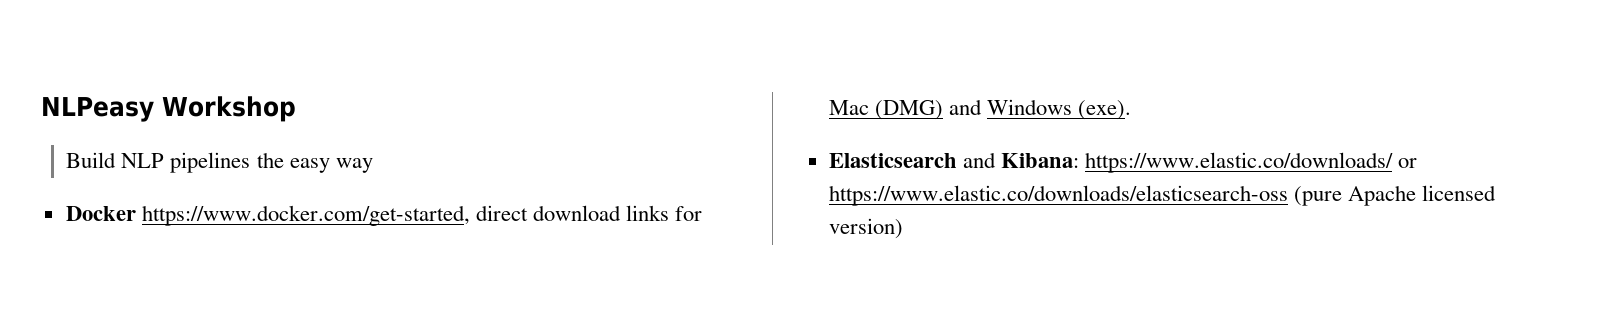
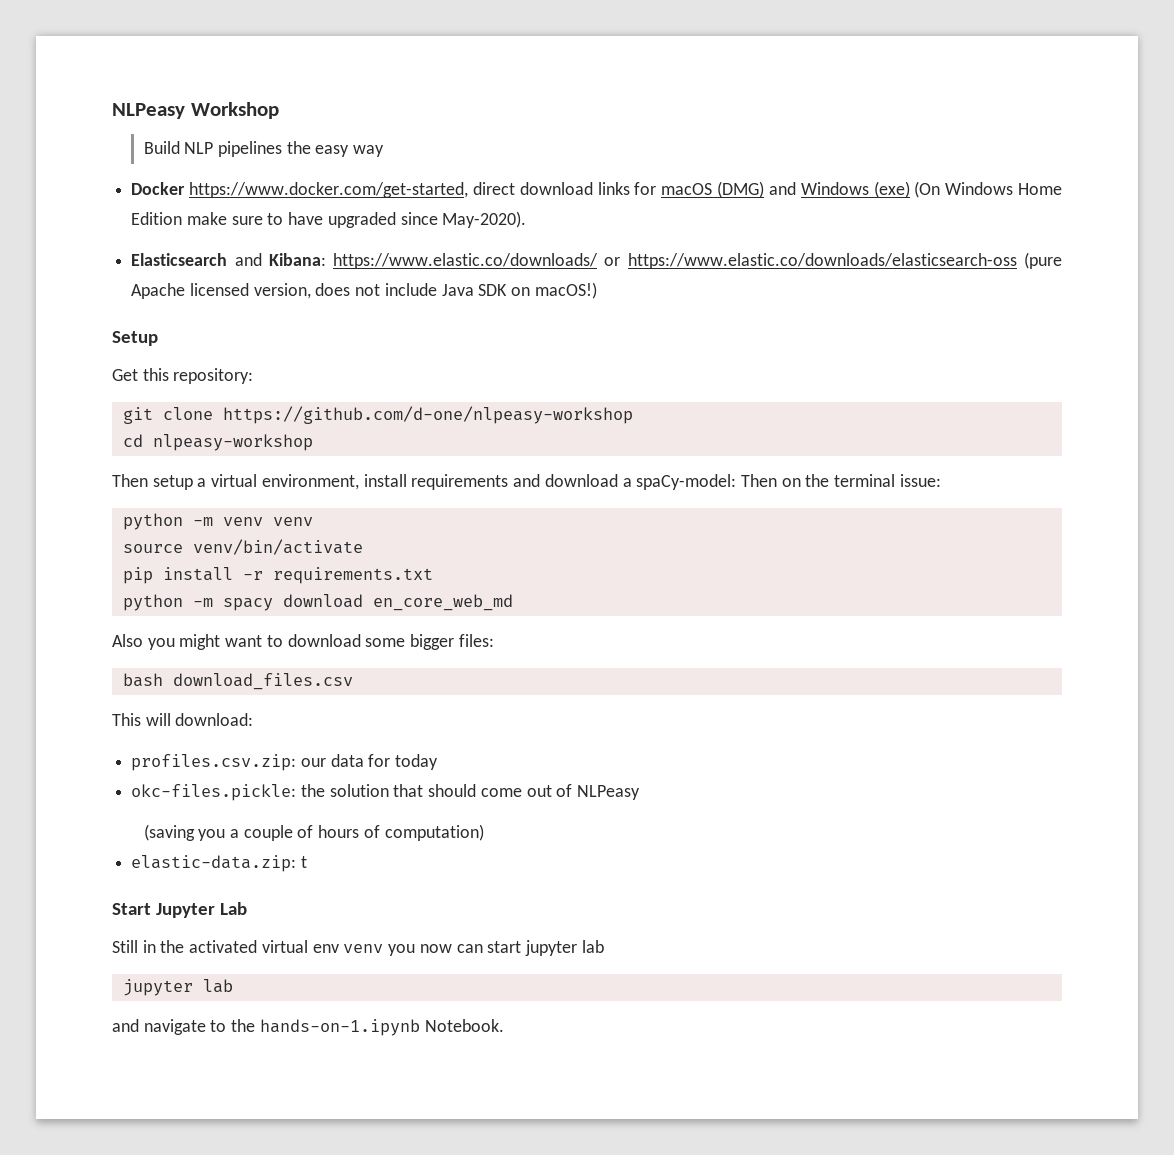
- Docker https://www.docker.com/get-started, direct download links for Mac (DMG) and Windows (exe).
+ Docker https://www.docker.com/get-started, direct download links for macOS (DMG) and Windows (exe) (On Windows Home Edition make sure to have upgraded since May-2020).
- Elasticsearch and Kibana: https://www.elastic.co/downloads/ or https://www.elastic.co/downloads/elasticsearch-oss (pure Apache licensed version)
+ Elasticsearch and Kibana: https://www.elastic.co/downloads/ or https://www.elastic.co/downloads/elasticsearch-oss (pure Apache licensed version, does not include Java SDK on macOS!)
+ Setup
+ Get this repository:
+ git clone https://github.com/d-one/nlpeasy-workshop
+ cd nlpeasy-workshop
+ Then setup a virtual environment, install requirements and download a spaCy-model: Then on the terminal issue:
+ python -m venv venv
+ source venv/bin/activate
+ pip install -r requirements.txt
+ python -m spacy download en_core_web_md
+ Also you might want to download some bigger files:
+ bash download_files.csv
+ This will download:
+ profiles.csv.zip: our data for today
+ okc-files.pickle: the solution that should come out of NLPeasy
+ (saving you a couple of hours of computation)
+ elastic-data.zip: t
+ Start Jupyter Lab
+ Still in the activated virtual env venv you now can start jupyter lab
+ jupyter lab
+ and navigate to the hands-on-1.ipynb Notebook.

